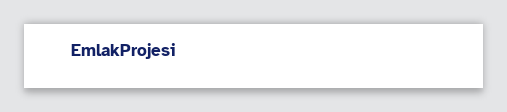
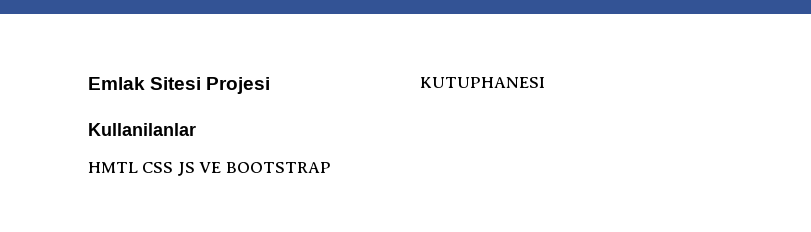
- EmlakProjesi
+ Emlak Sitesi Projesi
+ Kullanilanlar
+ HMTL CSS JS VE BOOTSTRAP KUTUPHANESI

